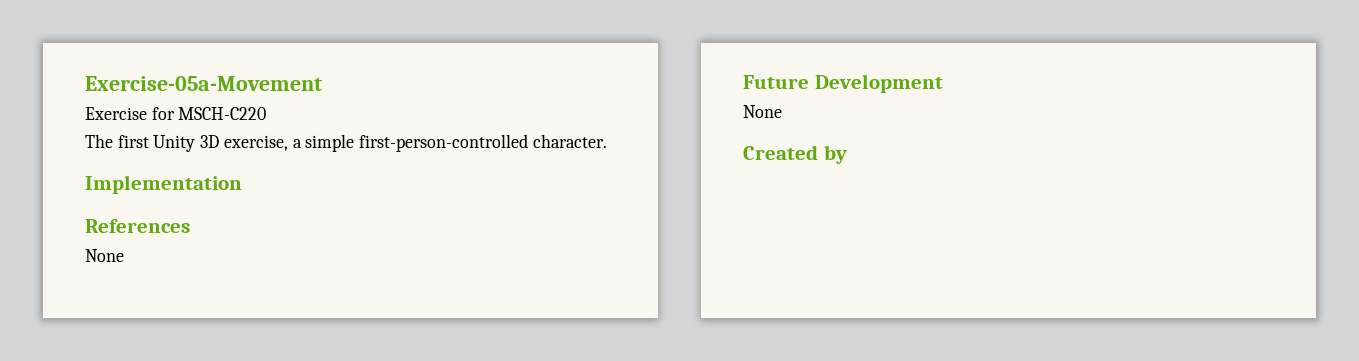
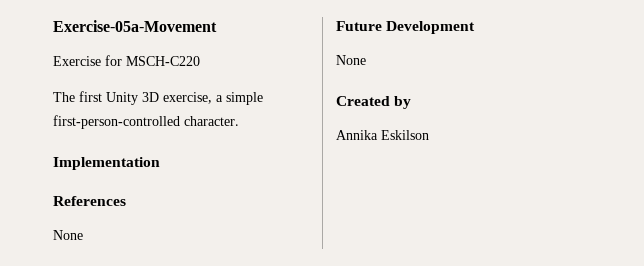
+ Annika Eskilson

